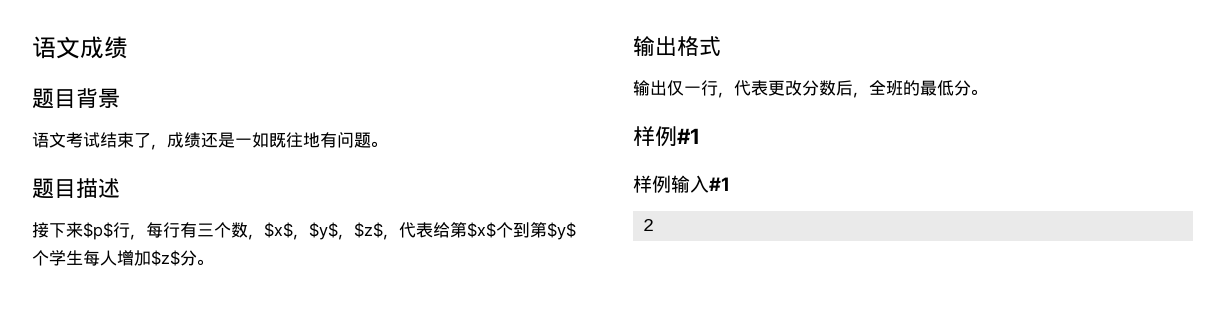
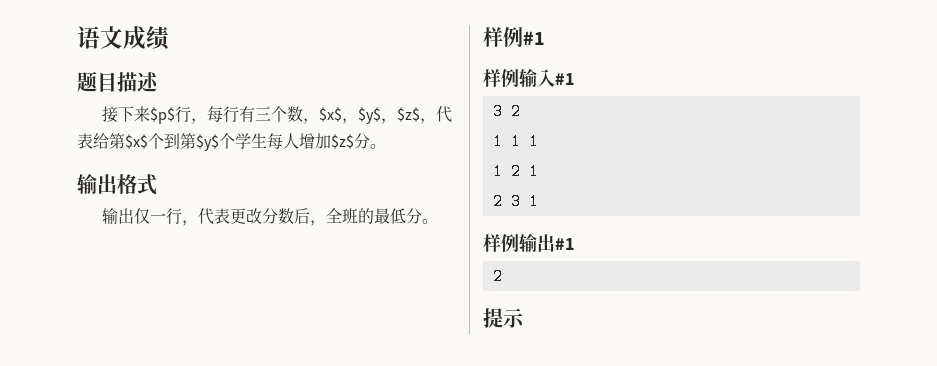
- 题目背景
- 语文考试结束了，成绩还是一如既往地有问题。
+ 3 2
+ 1 1 1
+ 1 2 1
+ 2 3 1
+ 样例输出#1
  2
+ 提示

